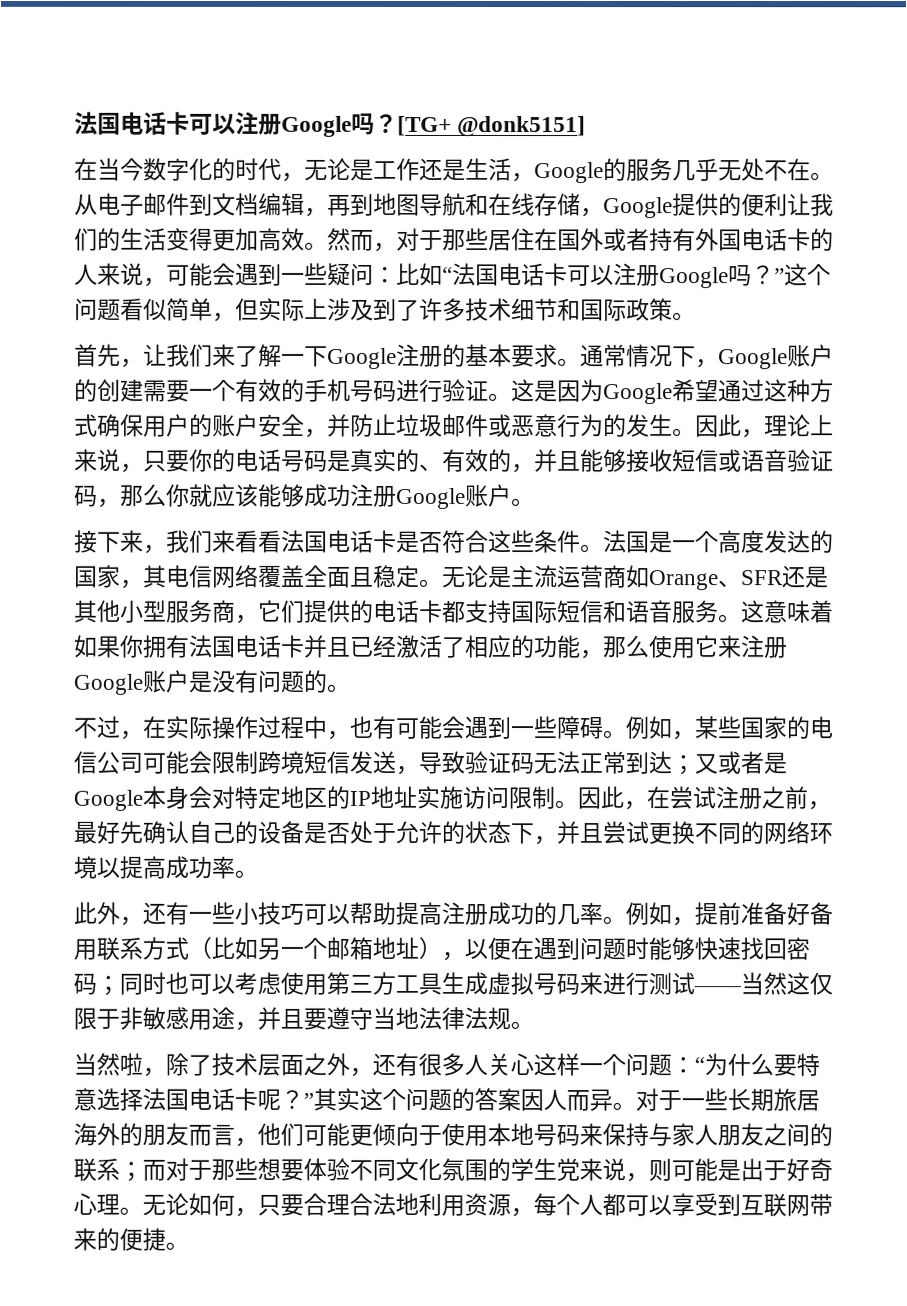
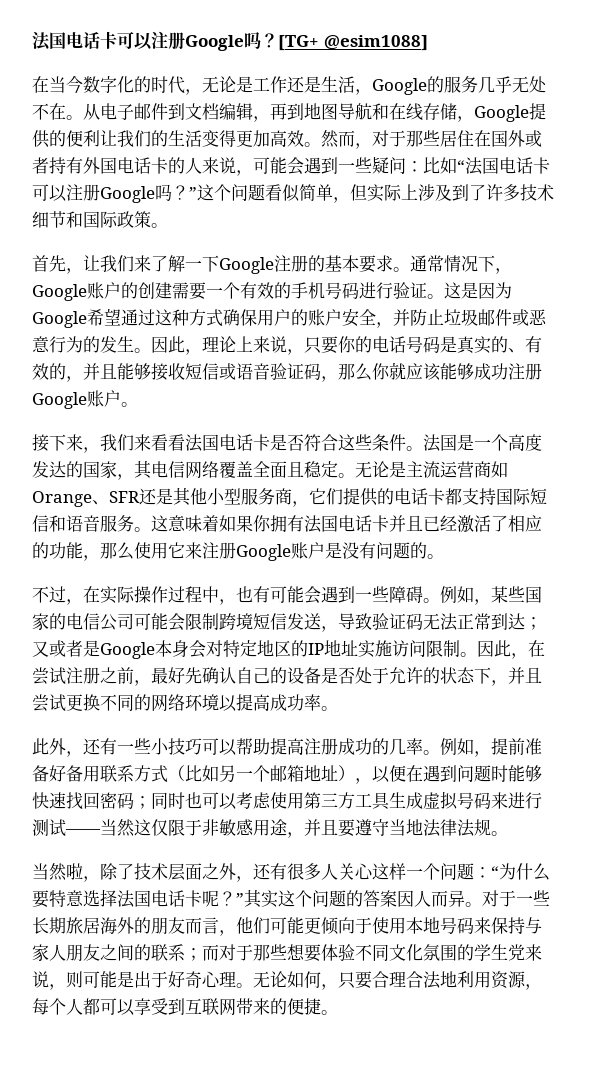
- [TG+ @donk5151]
+ [TG+ @esim1088]

